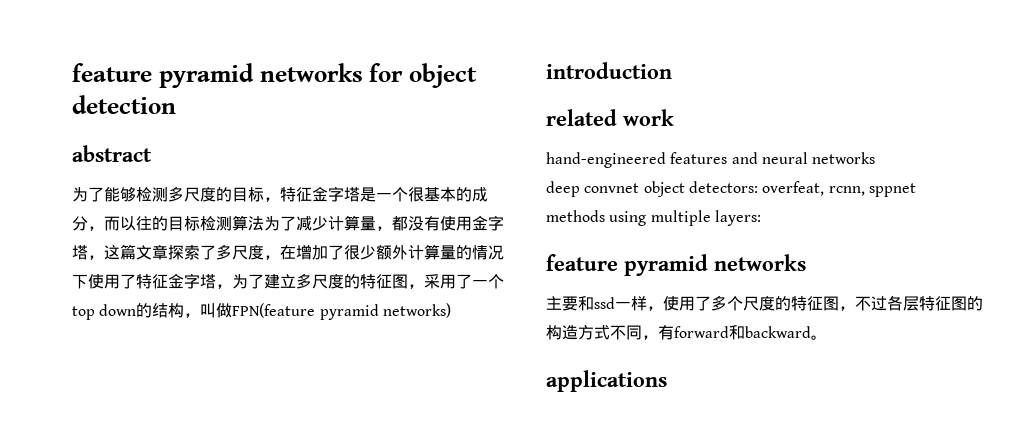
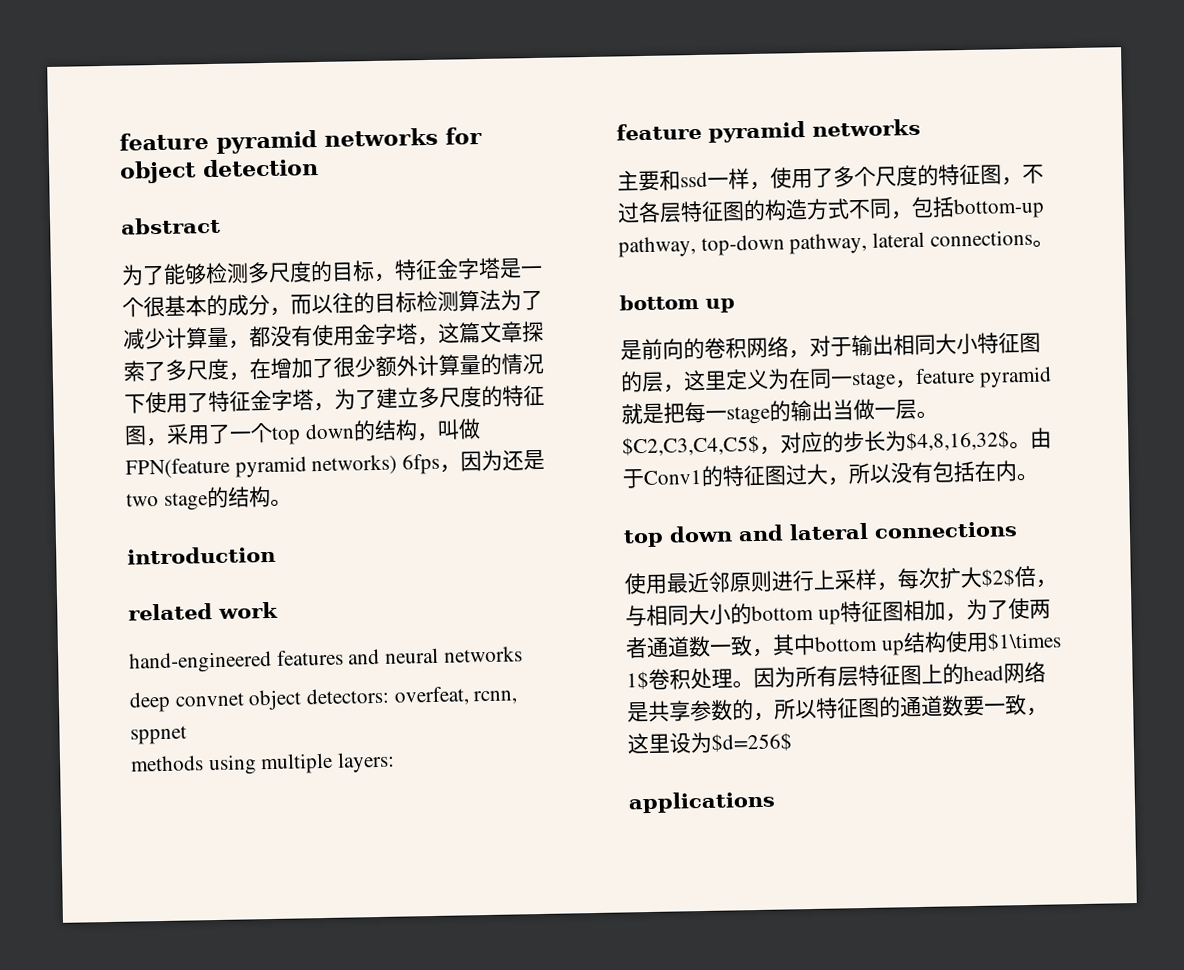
- 为了能够检测多尺度的目标，特征金字塔是一个很基本的成分，而以往的目标检测算法为了减少计算量，都没有使用金字塔，这篇文章探索了多尺度，在增加了很少额外计算量的情况下使用了特征金字塔，为了建立多尺度的特征图，采用了一个top down的结构，叫做FPN(feature pyramid networks)
+ 为了能够检测多尺度的目标，特征金字塔是一个很基本的成分，而以往的目标检测算法为了减少计算量，都没有使用金字塔，这篇文章探索了多尺度，在增加了很少额外计算量的情况下使用了特征金字塔，为了建立多尺度的特征图，采用了一个top down的结构，叫做FPN(feature pyramid networks) 6fps，因为还是two stage的结构。
- 主要和ssd一样，使用了多个尺度的特征图，不过各层特征图的构造方式不同，有forward和backward。
+ 主要和ssd一样，使用了多个尺度的特征图，不过各层特征图的构造方式不同，包括bottom-up pathway, top-down pathway, lateral connections。
+ bottom up
+ 是前向的卷积网络，对于输出相同大小特征图的层，这里定义为在同一stage，feature pyramid就是把每一stage的输出当做一层。$C2,C3,C4,C5$，对应的步长为$4,8,16,32$。由于Conv1的特征图过大，所以没有包括在内。
+ top down and lateral connections
+ 使用最近邻原则进行上采样，每次扩大$2$倍，与相同大小的bottom up特征图相加，为了使两者通道数一致，其中bottom up结构使用$1\times 1$卷积处理。因为所有层特征图上的head网络是共享参数的，所以特征图的通道数要一致，这里设为$d=256$

